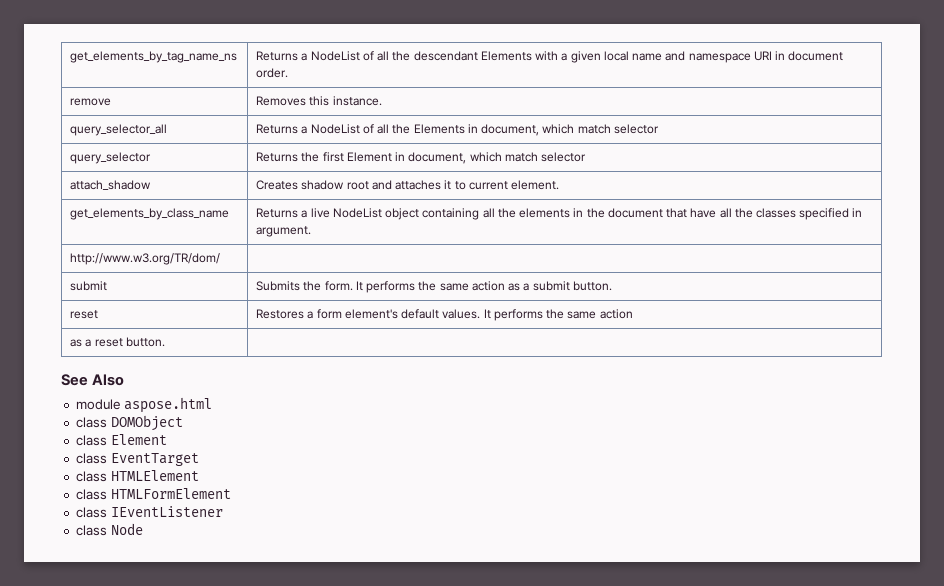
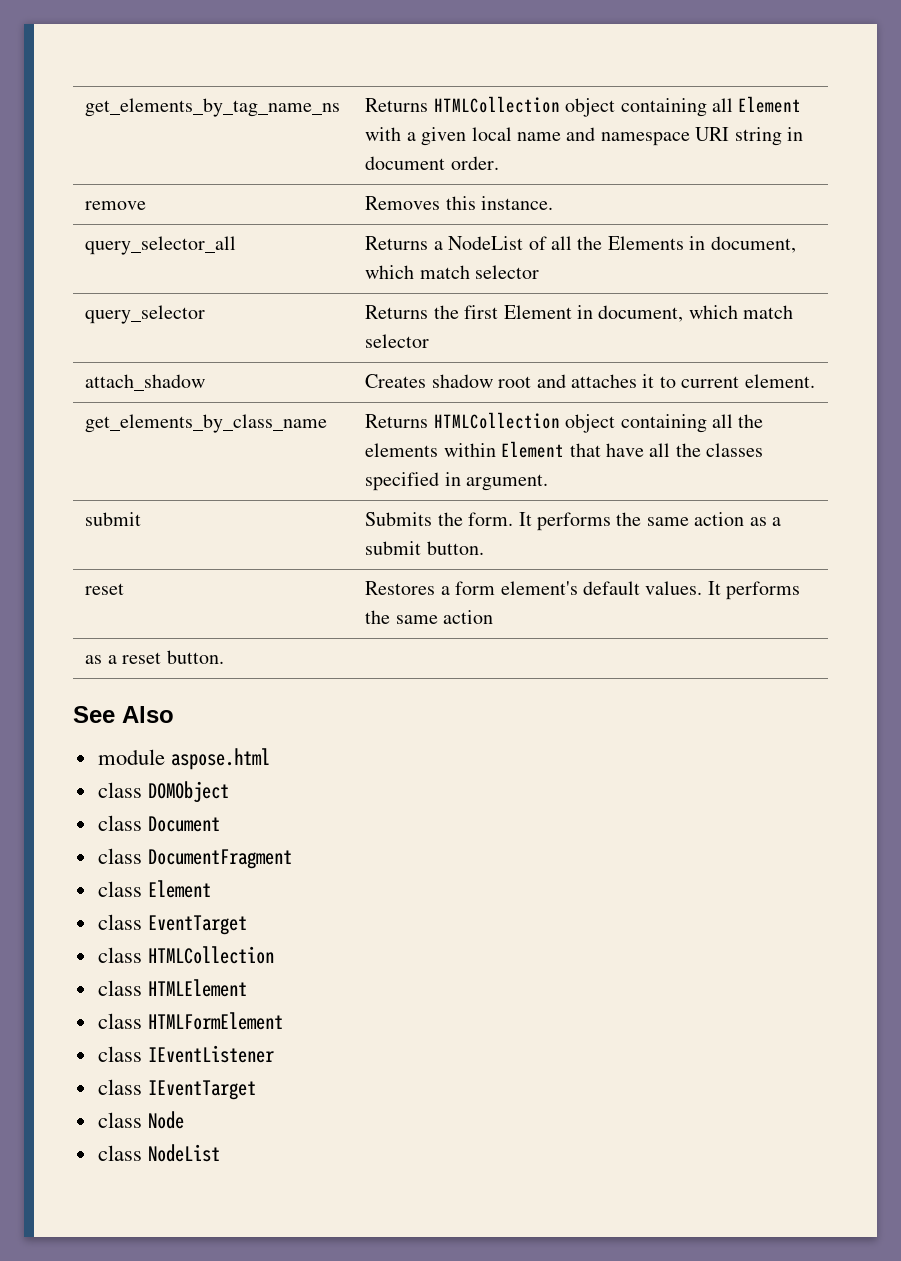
- get_elements_by_tag_name_ns | Returns a NodeList of all the descendant Elements with a given local name and namespace URI in document order.
+ get_elements_by_tag_name_ns | Returns HTMLCollection object containing all Element with a given local name and namespace URI string in document order.
- get_elements_by_class_name | Returns a live NodeList object containing all the elements in the document that have all the classes specified in argument.
+ get_elements_by_class_name | Returns HTMLCollection object containing all the elements within Element that have all the classes specified in argument.
- http://www.w3.org/TR/dom/ |
+ class Document
+ class DocumentFragment
+ class HTMLCollection
+ class IEventTarget
+ class NodeList

